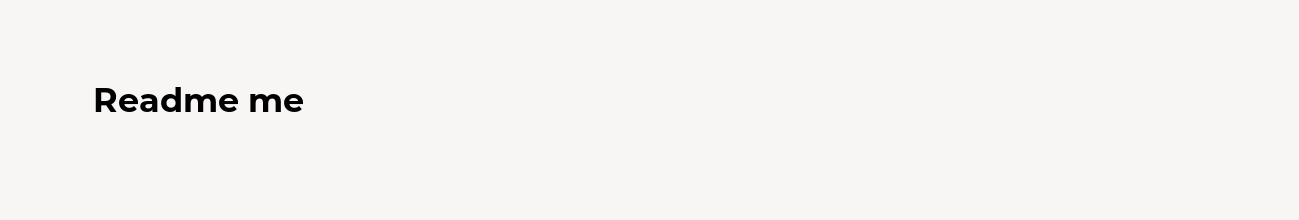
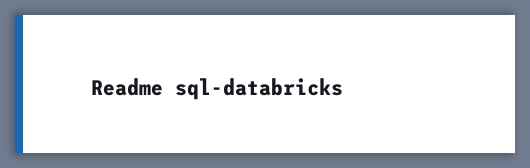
- Readme me
+ Readme sql-databricks

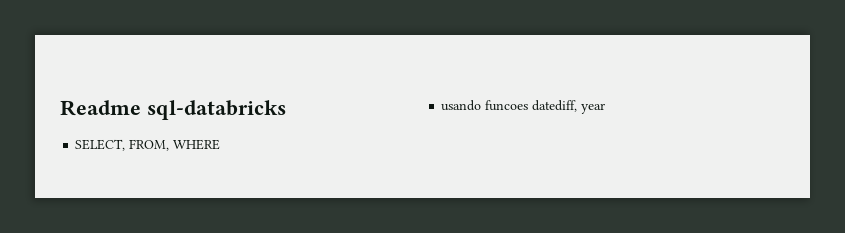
+ SELECT, FROM, WHERE
+ usando funcoes datediff, year

